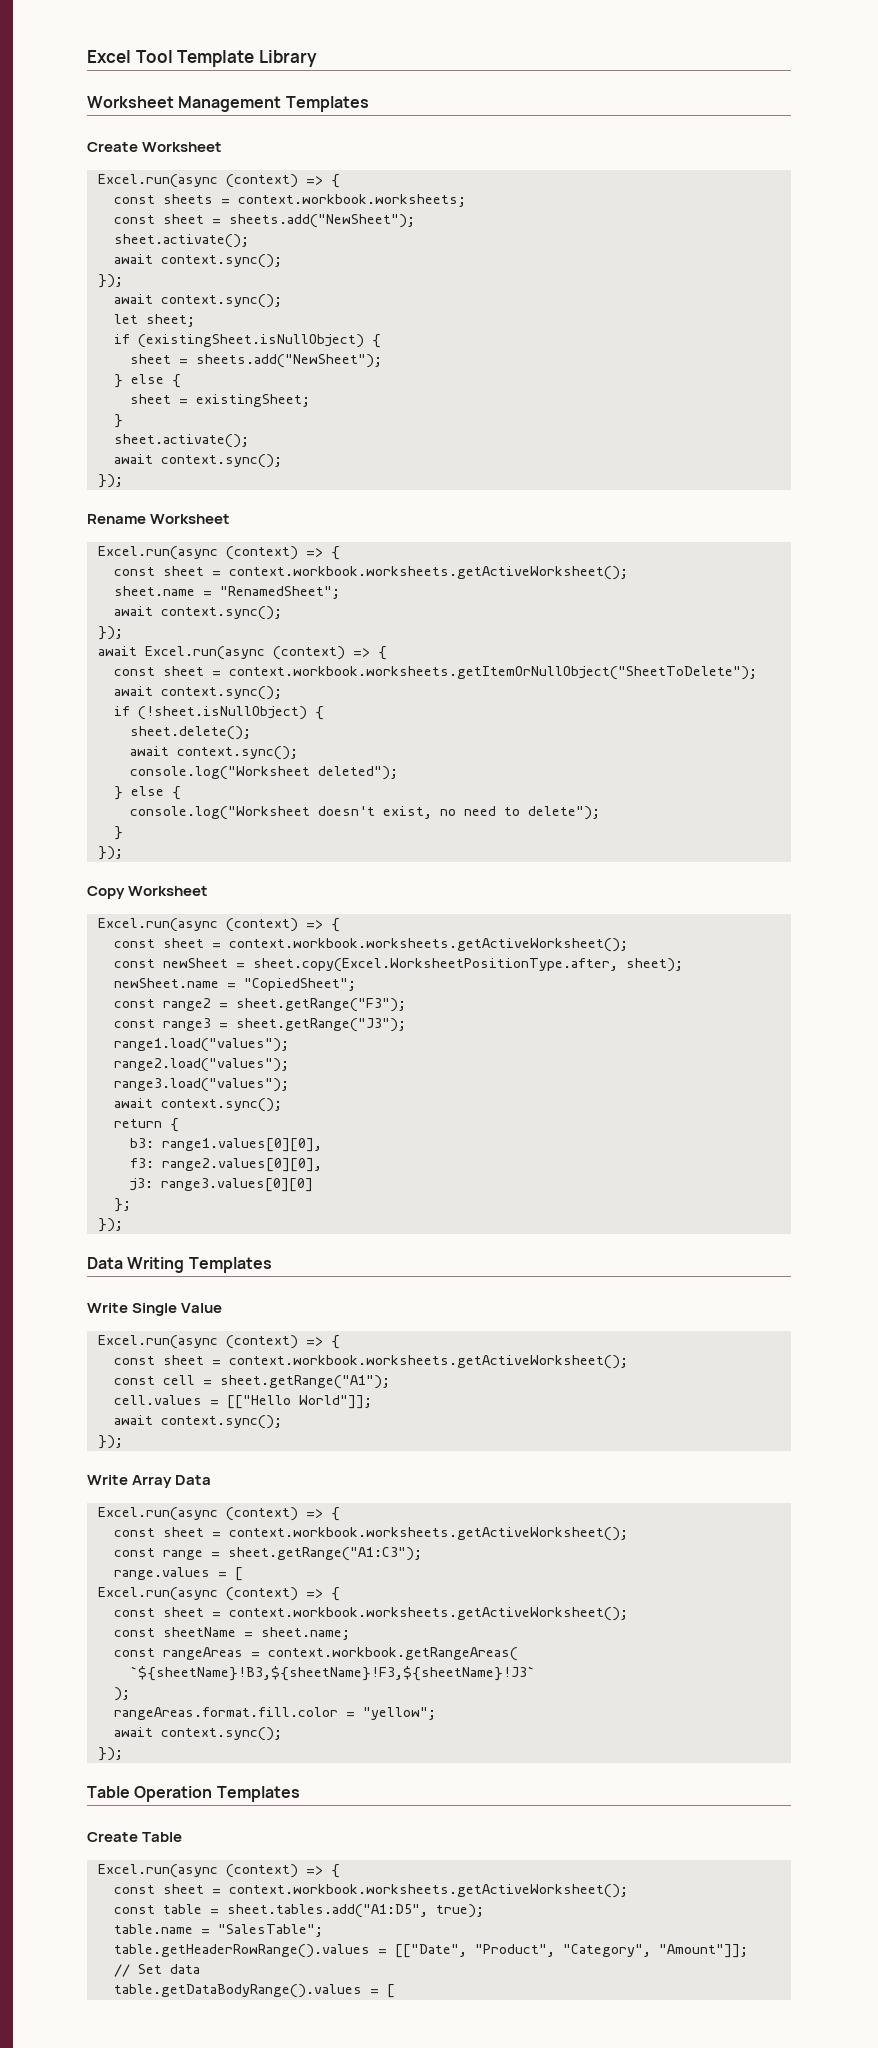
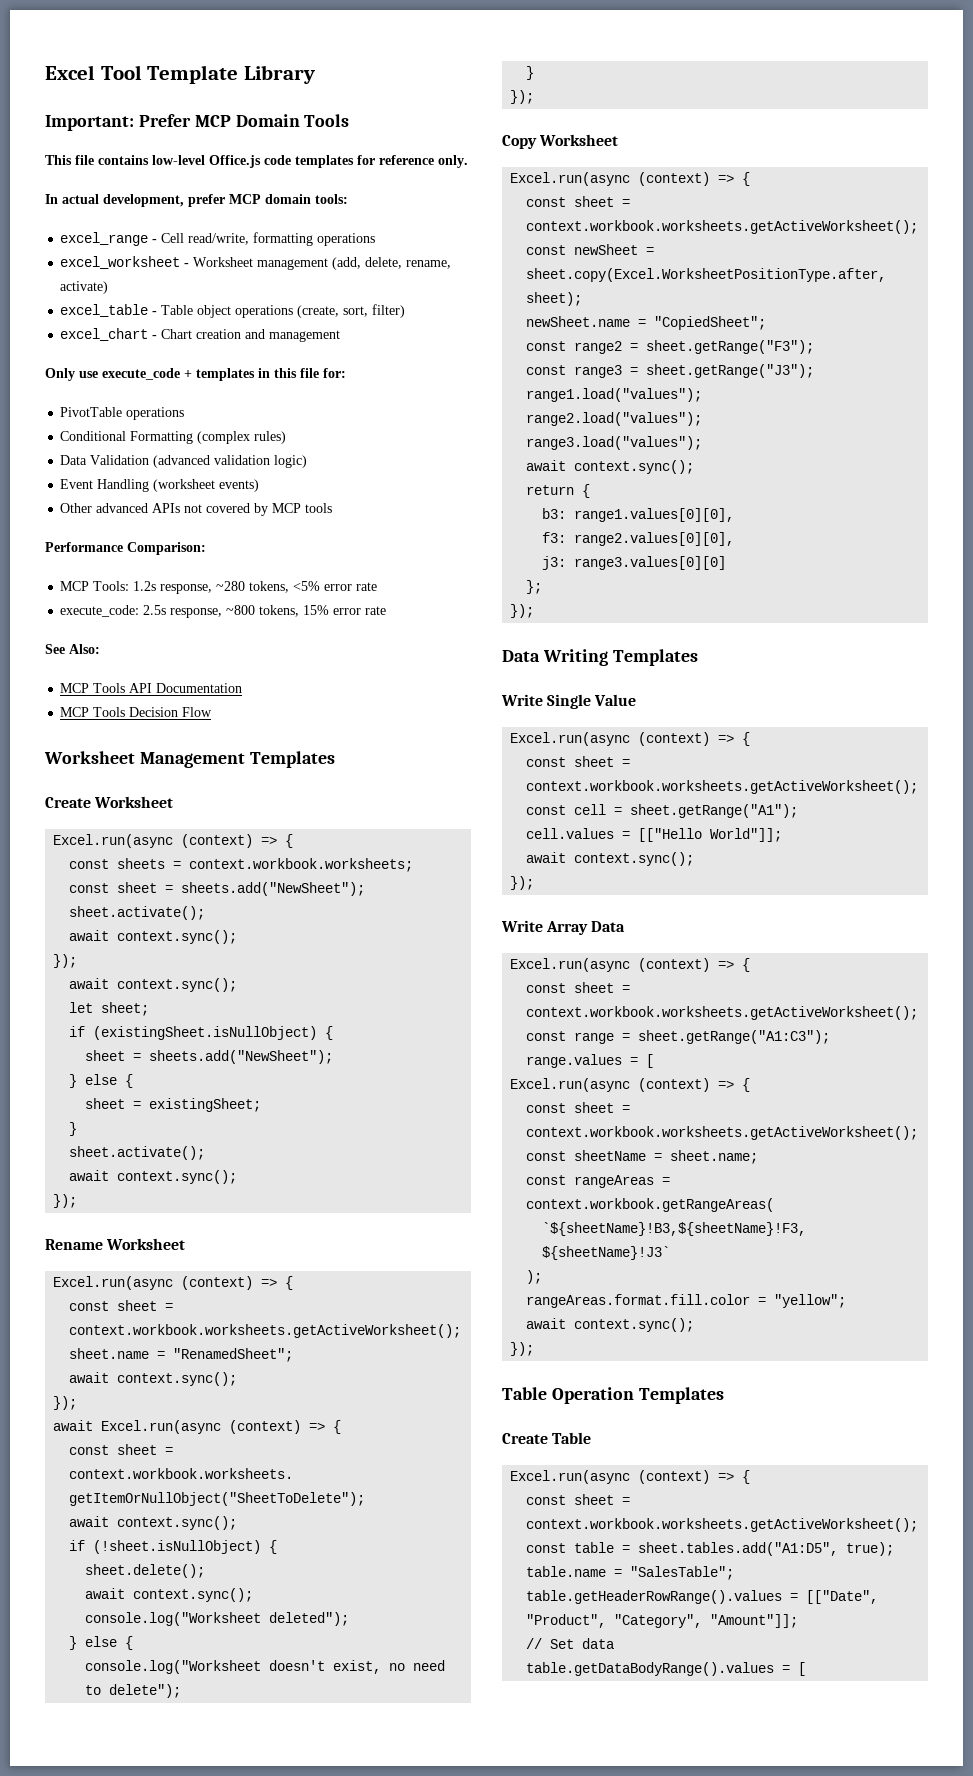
+ Important: Prefer MCP Domain Tools
+ This file contains low-level Office.js code templates for reference only.
+ In actual development, prefer MCP domain tools:
+ excel_range - Cell read/write, formatting operations
+ excel_worksheet - Worksheet management (add, delete, rename, activate)
+ excel_table - Table object operations (create, sort, filter)
+ excel_chart - Chart creation and management
+ Only use execute_code + templates in this file for:
+ PivotTable operations
+ Conditional Formatting (complex rules)
+ Data Validation (advanced validation logic)
+ Event Handling (worksheet events)
+ Other advanced APIs not covered by MCP tools
+ Performance Comparison:
+ MCP Tools: 1.2s response, ~280 tokens, <5% error rate
+ execute_code: 2.5s response, ~800 tokens, 15% error rate
+ See Also:
+ MCP Tools API Documentation
+ MCP Tools Decision Flow

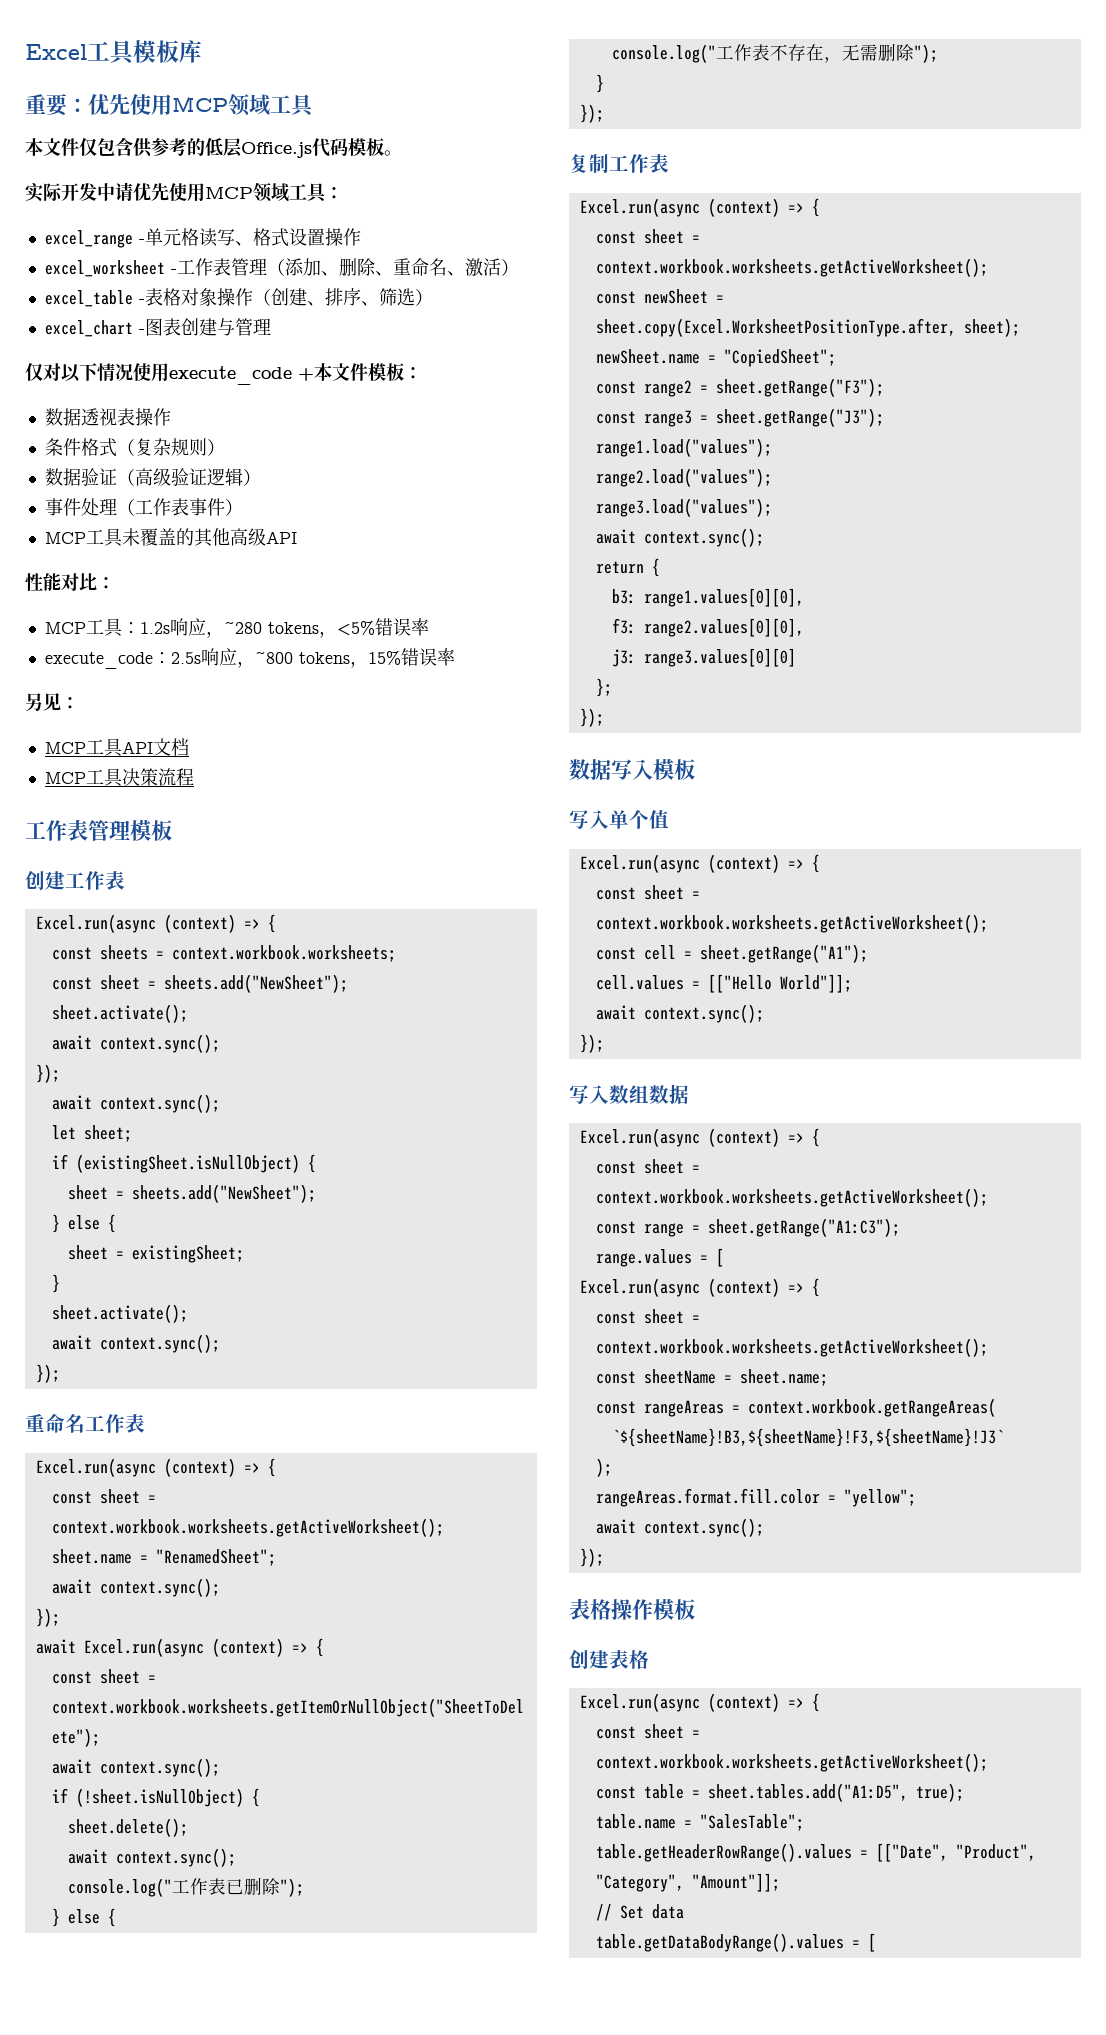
- Excel Tool Template Library
- Important: Prefer MCP Domain Tools
- This file contains low-level Office.js code templates for reference only.
- In actual development, prefer MCP domain tools:
- excel_range - Cell read/write, formatting operations
- excel_worksheet - Worksheet management (add, delete, rename, activate)
- excel_table - Table object operations (create, sort, filter)
- excel_chart - Chart creation and management
- Only use execute_code + templates in this file for:
- PivotTable operations
- Conditional Formatting (complex rules)
- Data Validation (advanced validation logic)
- Event Handling (worksheet events)
- Other advanced APIs not covered by MCP tools
- Performance Comparison:
- MCP Tools: 1.2s response, ~280 tokens, <5% error rate
- execute_code: 2.5s response, ~800 tokens, 15% error rate
- See Also:
- MCP Tools API Documentation
- MCP Tools Decision Flow
- Worksheet Management Templates
- Create Worksheet
+ Excel工具模板库
+ 重要：优先使用MCP领域工具
+ 本文件仅包含供参考的低层Office.js代码模板。
+ 实际开发中请优先使用MCP领域工具：
+ excel_range -单元格读写、格式设置操作
+ excel_worksheet -工作表管理（添加、删除、重命名、激活）
+ excel_table -表格对象操作（创建、排序、筛选）
+ excel_chart -图表创建与管理
+ 仅对以下情况使用execute_code +本文件模板：
+ 数据透视表操作
+ 条件格式（复杂规则）
+ 数据验证（高级验证逻辑）
+ 事件处理（工作表事件）
+ MCP工具未覆盖的其他高级API
+ 性能对比：
+ MCP工具：1.2s响应，~280 tokens，<5%错误率
+ execute_code：2.5s响应，~800 tokens，15%错误率
+ 另见：
+ MCP工具API文档
+ MCP工具决策流程
+ 工作表管理模板
+ 创建工作表
- Rename Worksheet
+ 重命名工作表
- console.log("Worksheet deleted");
+ console.log("工作表已删除");
  } else {
- console.log("Worksheet doesn't exist, no need to delete");
+ console.log("工作表不存在，无需删除");
- Copy Worksheet
+ 复制工作表
- Data Writing Templates
- Write Single Value
+ 数据写入模板
+ 写入单个值
- Write Array Data
+ 写入数组数据
- Table Operation Templates
- Create Table
+ 表格操作模板
+ 创建表格

